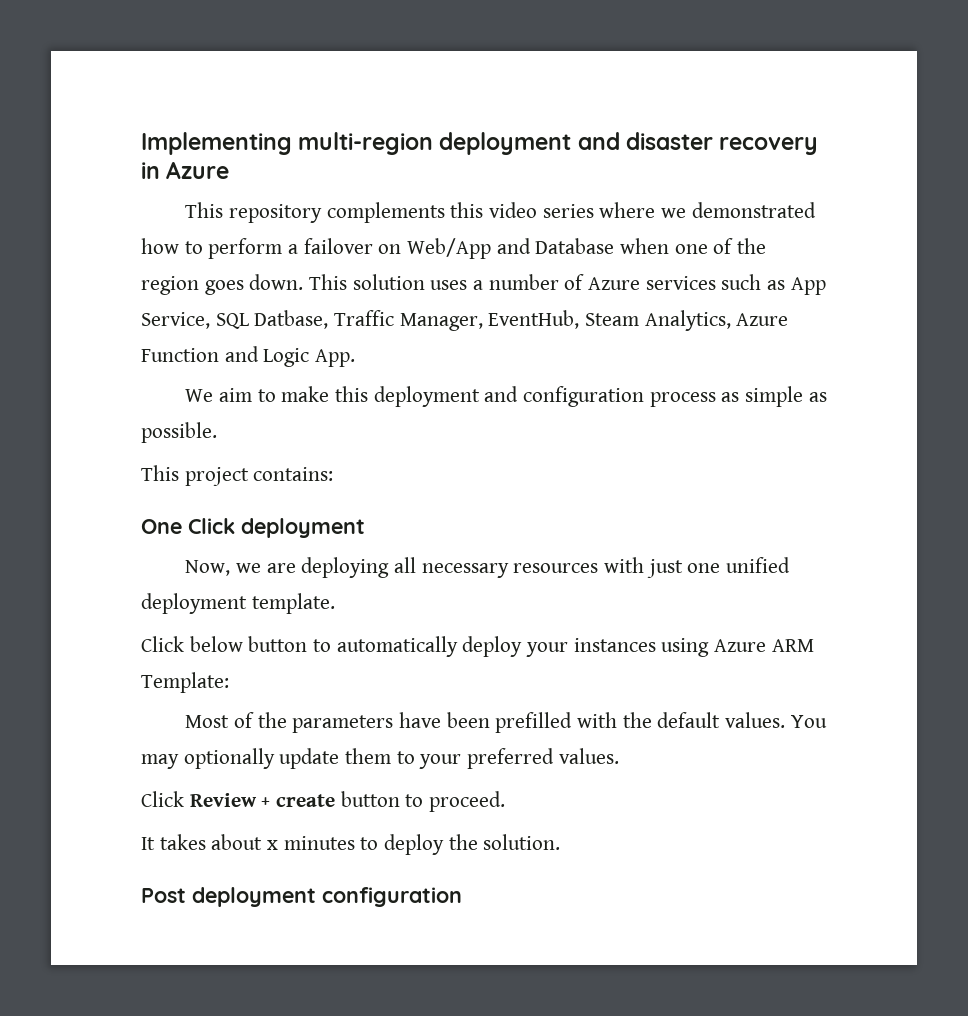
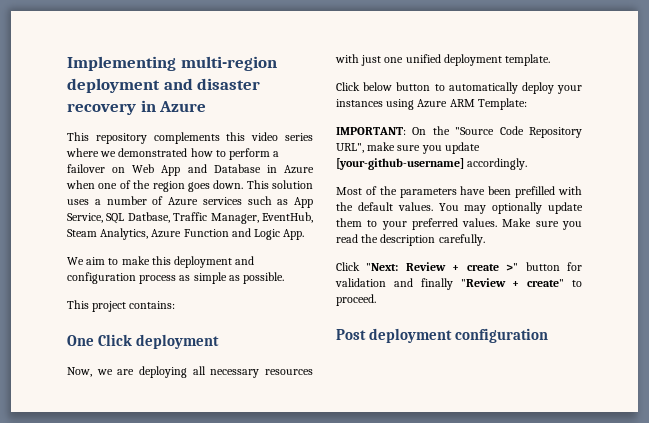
- This repository complements this video series where we demonstrated how to perform a failover on Web/App and Database when one of the region goes down.
+ This repository complements this video series where we demonstrated how to perform a failover on Web App and Database in Azure when one of the region goes down.
+ IMPORTANT: On the "Source Code Repository URL", make sure you update [your-github-username] accordingly.
- You may optionally update them to your preferred values.
- Click Review + create button to proceed.
- It takes about x minutes to deploy the solution.
+ You may optionally update them to your preferred values. Make sure you read the description carefully.
+ Click "Next: Review + create >" button for validation and finally "Review + create" to proceed.

